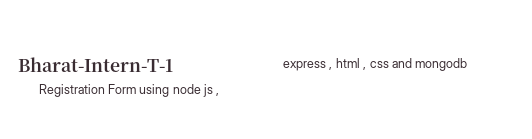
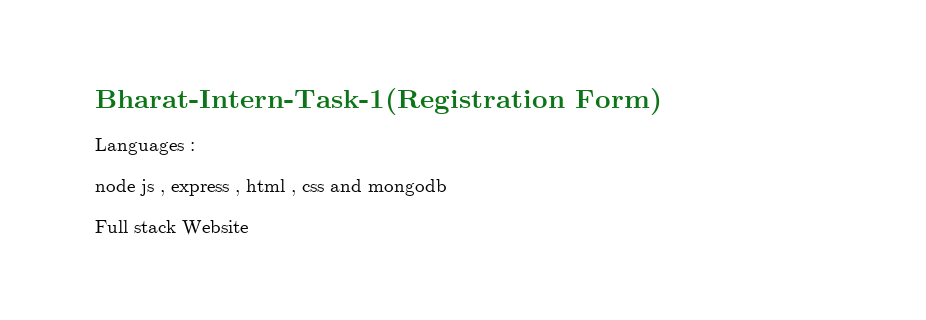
- Bharat-Intern-T-1
- Registration Form using node js , express , html , css and mongodb
+ Bharat-Intern-Task-1(Registration Form)
+ Languages :
+ node js , express , html , css and mongodb
+ Full stack Website

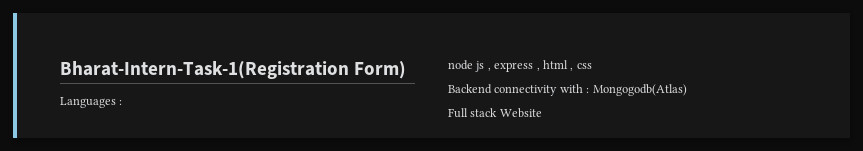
- node js , express , html , css and mongodb
+ node js , express , html , css
+ Backend connectivity with : Mongogodb(Atlas)

